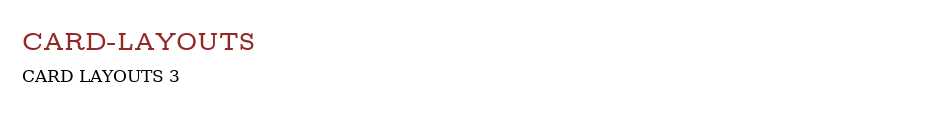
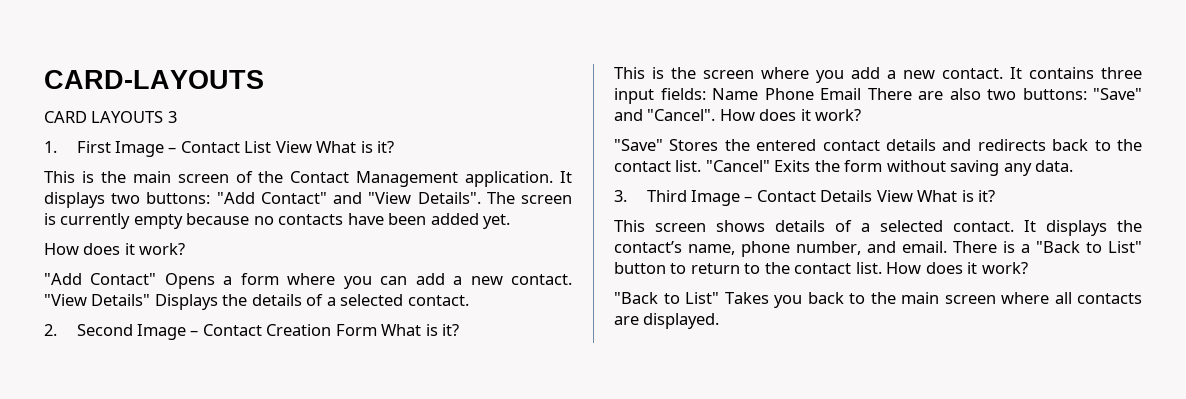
+ 1. First Image – Contact List View What is it?
+ This is the main screen of the Contact Management application. It displays two buttons: "Add Contact" and "View Details". The screen is currently empty because no contacts have been added yet.
+ How does it work?
+ "Add Contact" Opens a form where you can add a new contact. "View Details" Displays the details of a selected contact.
+ 2. Second Image – Contact Creation Form What is it?
+ This is the screen where you add a new contact. It contains three input fields: Name Phone Email There are also two buttons: "Save" and "Cancel". How does it work?
+ "Save" Stores the entered contact details and redirects back to the contact list. "Cancel" Exits the form without saving any data.
+ 3. Third Image – Contact Details View What is it?
+ This screen shows details of a selected contact. It displays the contact’s name, phone number, and email. There is a "Back to List" button to return to the contact list. How does it work?
+ "Back to List" Takes you back to the main screen where all contacts are displayed.

